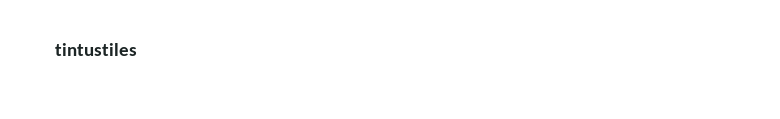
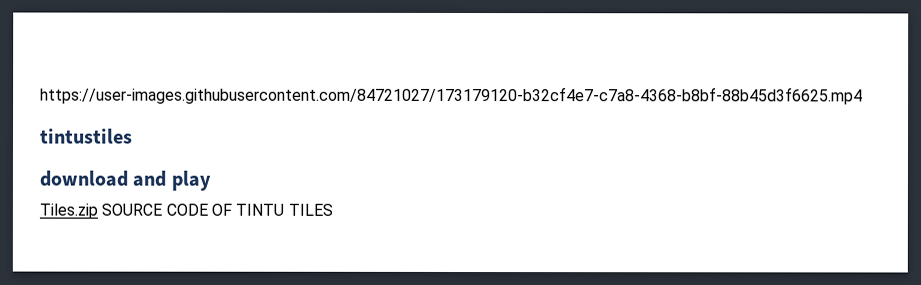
+ https://user-images.githubusercontent.com/84721027/173179120-b32cf4e7-c7a8-4368-b8bf-88b45d3f6625.mp4
+ download and play
+ Tiles.zip SOURCE CODE OF TINTU TILES

